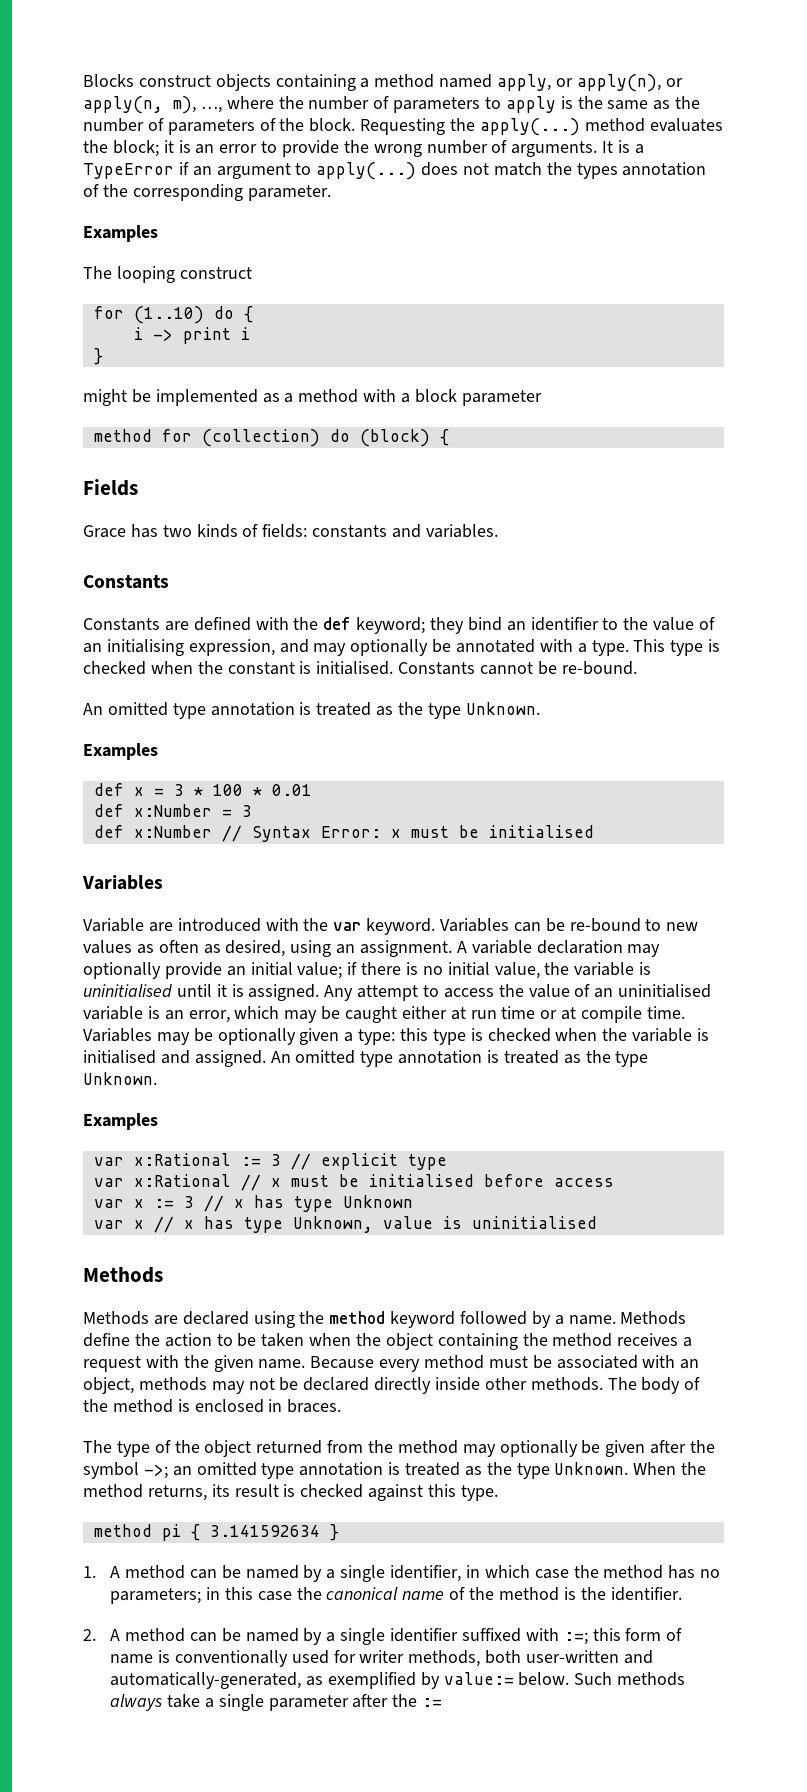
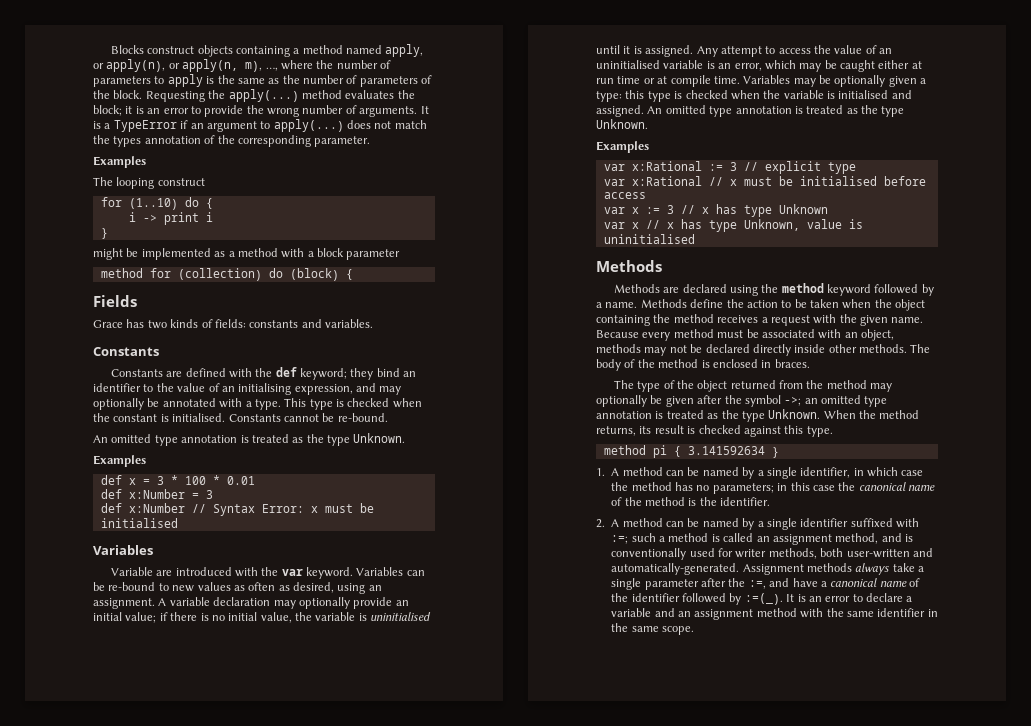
- 2. A method can be named by a single identifier suffixed with :=; this form of name is conventionally used for writer methods, both user-written and automatically-generated, as exemplified by value:= below. Such methods always take a single parameter after the :=
+ 2. A method can be named by a single identifier suffixed with :=; such a method is called an assignment method, and is conventionally used for writer methods, both user-written and automatically-generated. Assignment methods always take a single parameter after the :=, and have a canonical name of the identifier followed by :=(_). It is an error to declare a variable and an assignment method with the same identifier in the same scope.

